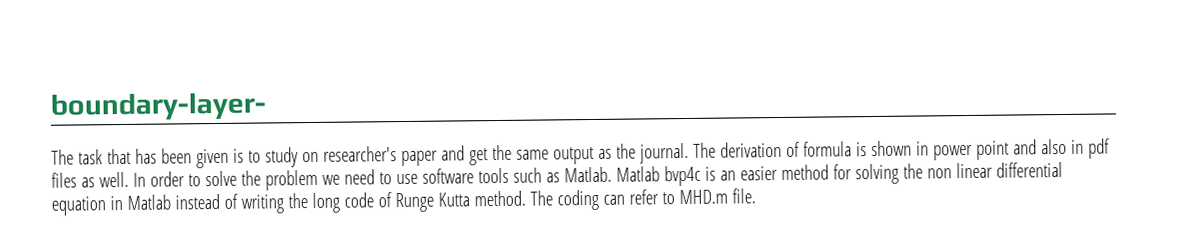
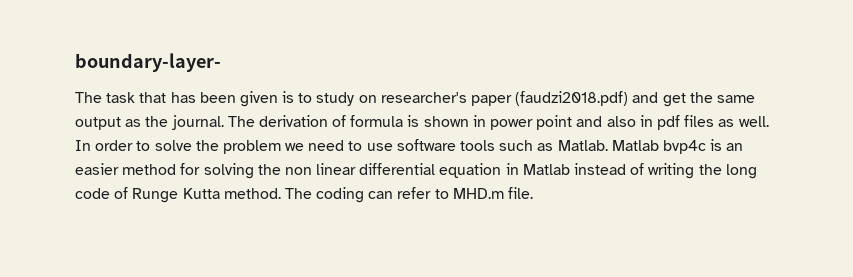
- The task that has been given is to study on researcher's paper and get the same output as the journal.
+ The task that has been given is to study on researcher's paper (faudzi2018.pdf) and get the same output as the journal.

